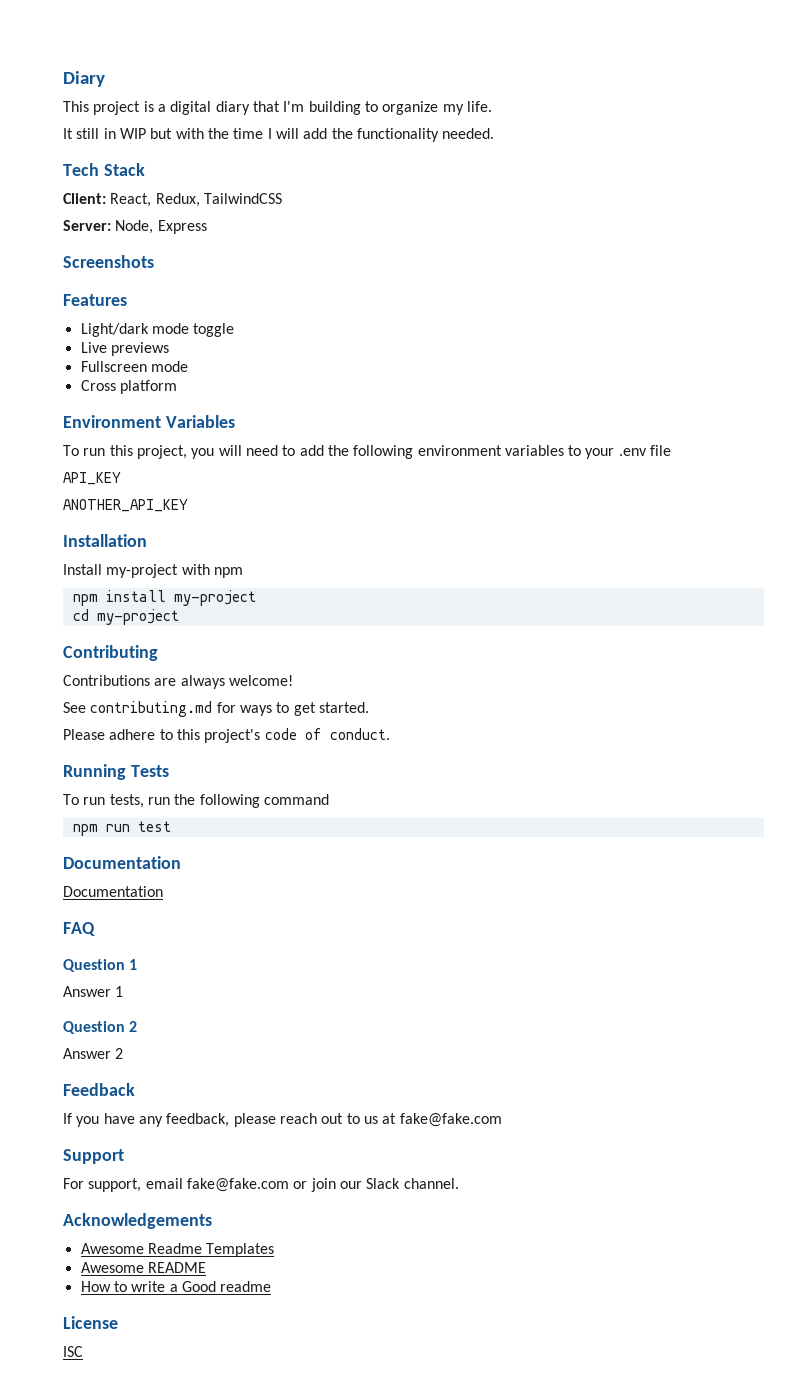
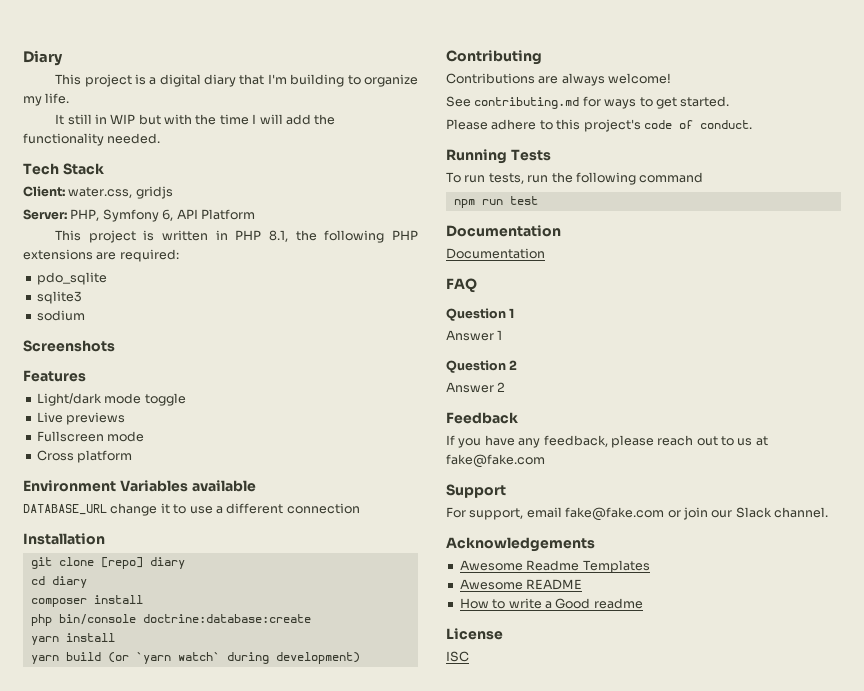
- Client: React, Redux, TailwindCSS
- Server: Node, Express
+ Client: water.css, gridjs
+ Server: PHP, Symfony 6, API Platform
+ This project is written in PHP 8.1, the following PHP extensions are required:
+ pdo_sqlite
+ sqlite3
+ sodium
- Environment Variables
- To run this project, you will need to add the following environment variables to your .env file
- API_KEY
- ANOTHER_API_KEY
+ Environment Variables available
+ DATABASE_URL change it to use a different connection
  Installation
- Install my-project with npm
- npm install my-project
- cd my-project
+ git clone [repo] diary
+ cd diary
+ composer install
+ php bin/console doctrine:database:create
+ yarn install
+ yarn build (or `yarn watch` during development)

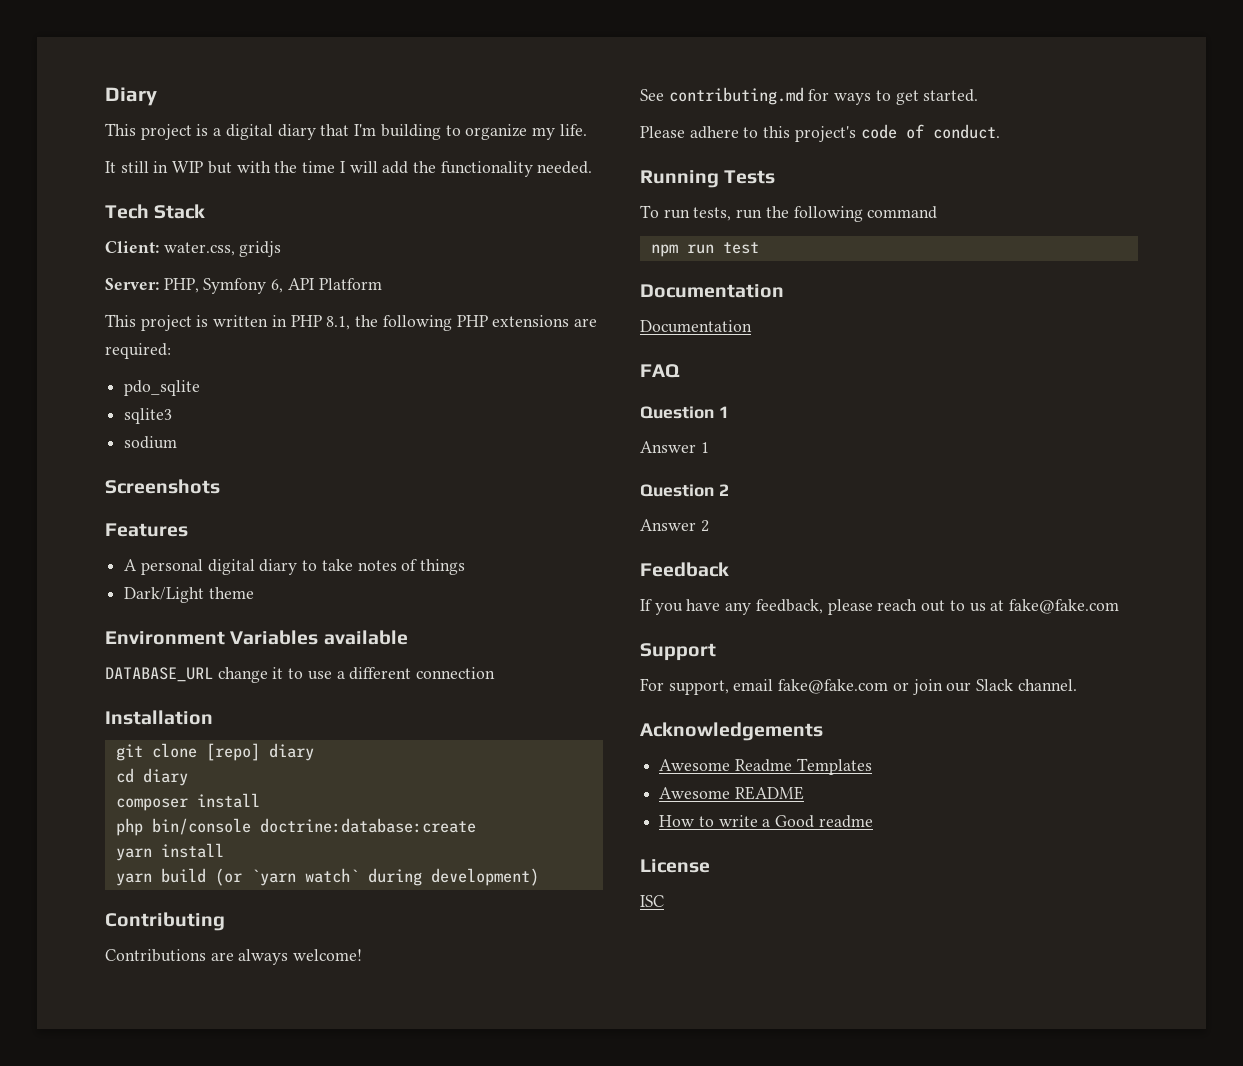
- Light/dark mode toggle
- Live previews
- Fullscreen mode
- Cross platform
+ A personal digital diary to take notes of things
+ Dark/Light theme

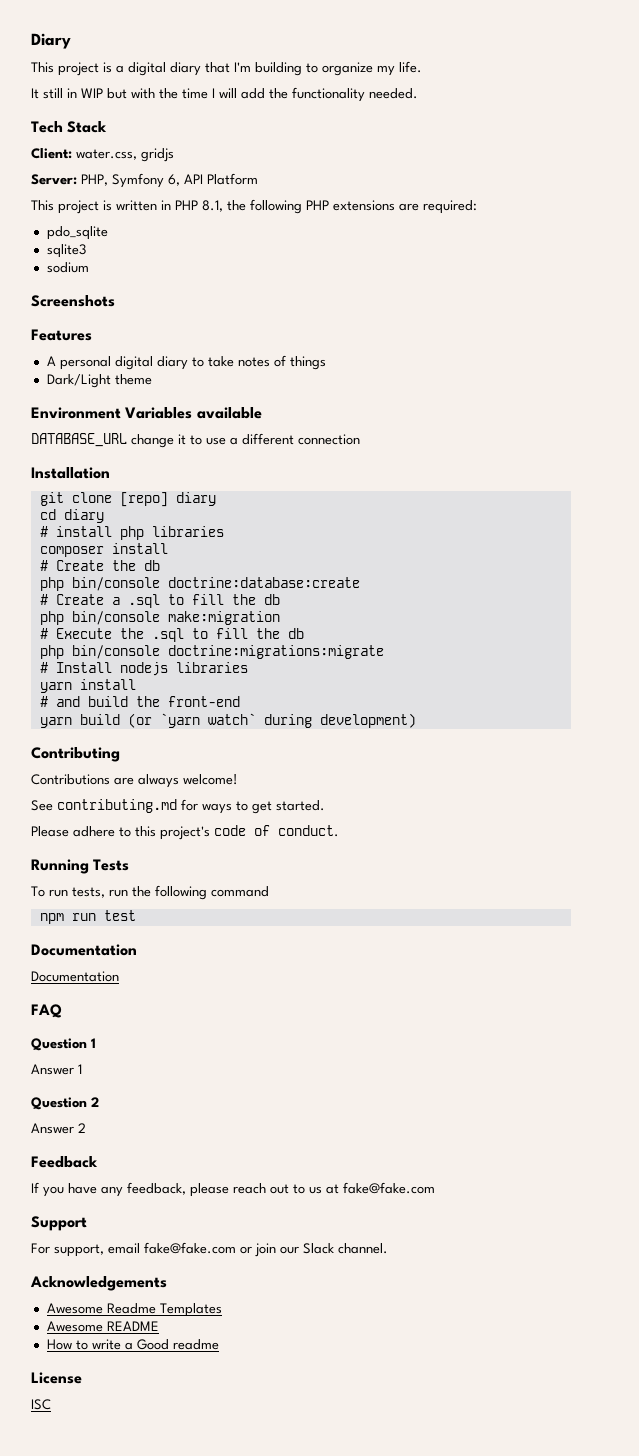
+ # install php libraries
  composer install
+ # Create the db
  php bin/console doctrine:database:create
+ # Create a .sql to fill the db
+ php bin/console make:migration
+ # Execute the .sql to fill the db
+ php bin/console doctrine:migrations:migrate
+ # Install nodejs libraries
  yarn install
+ # and build the front-end

